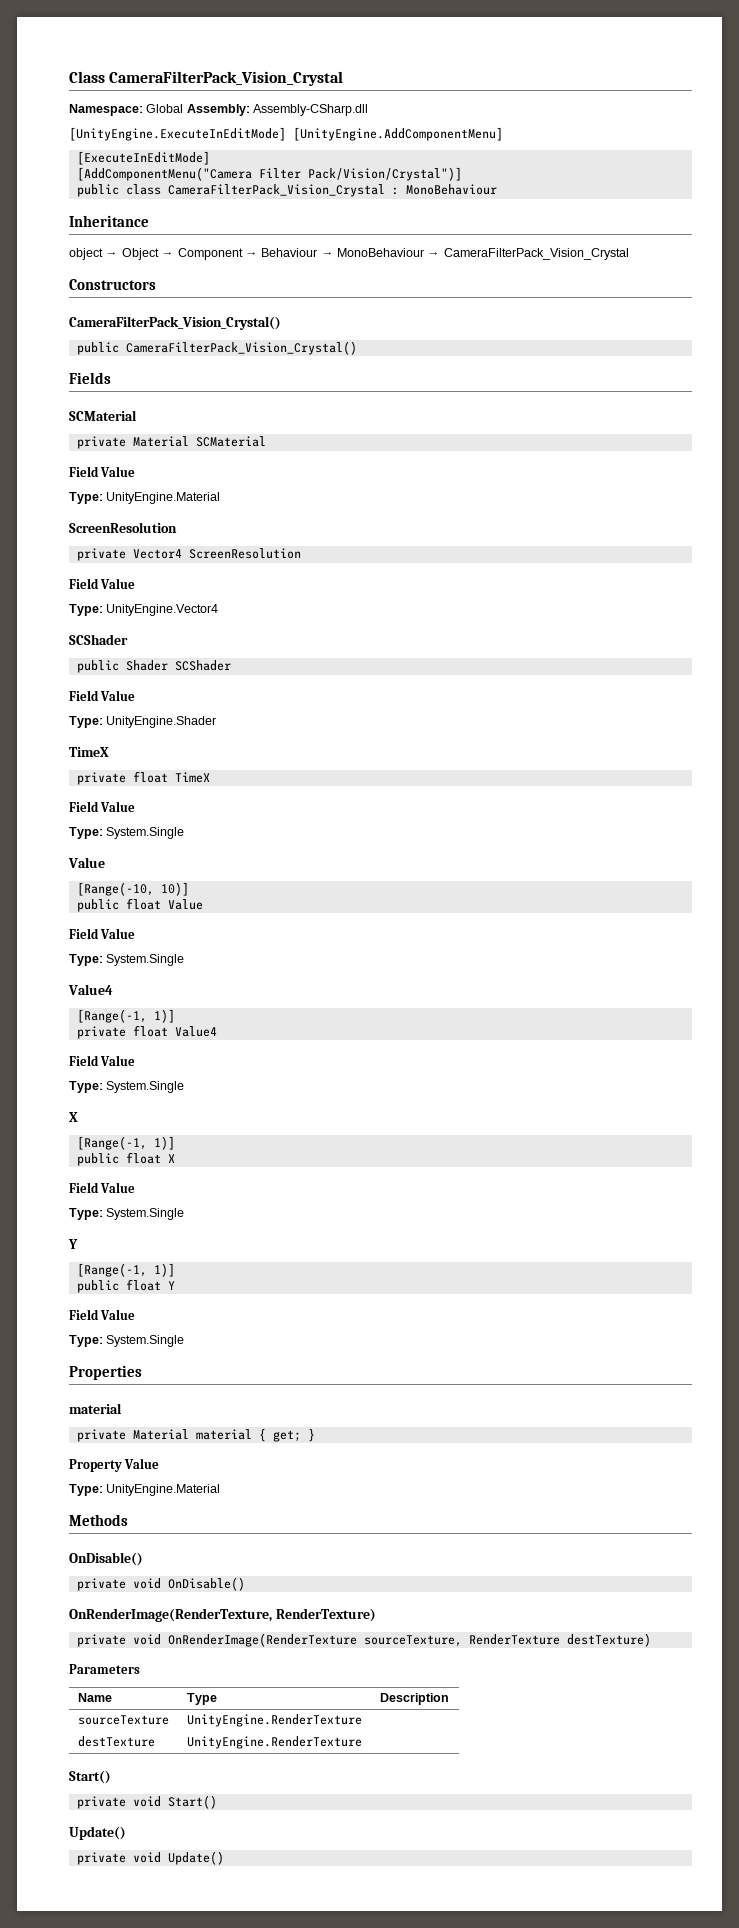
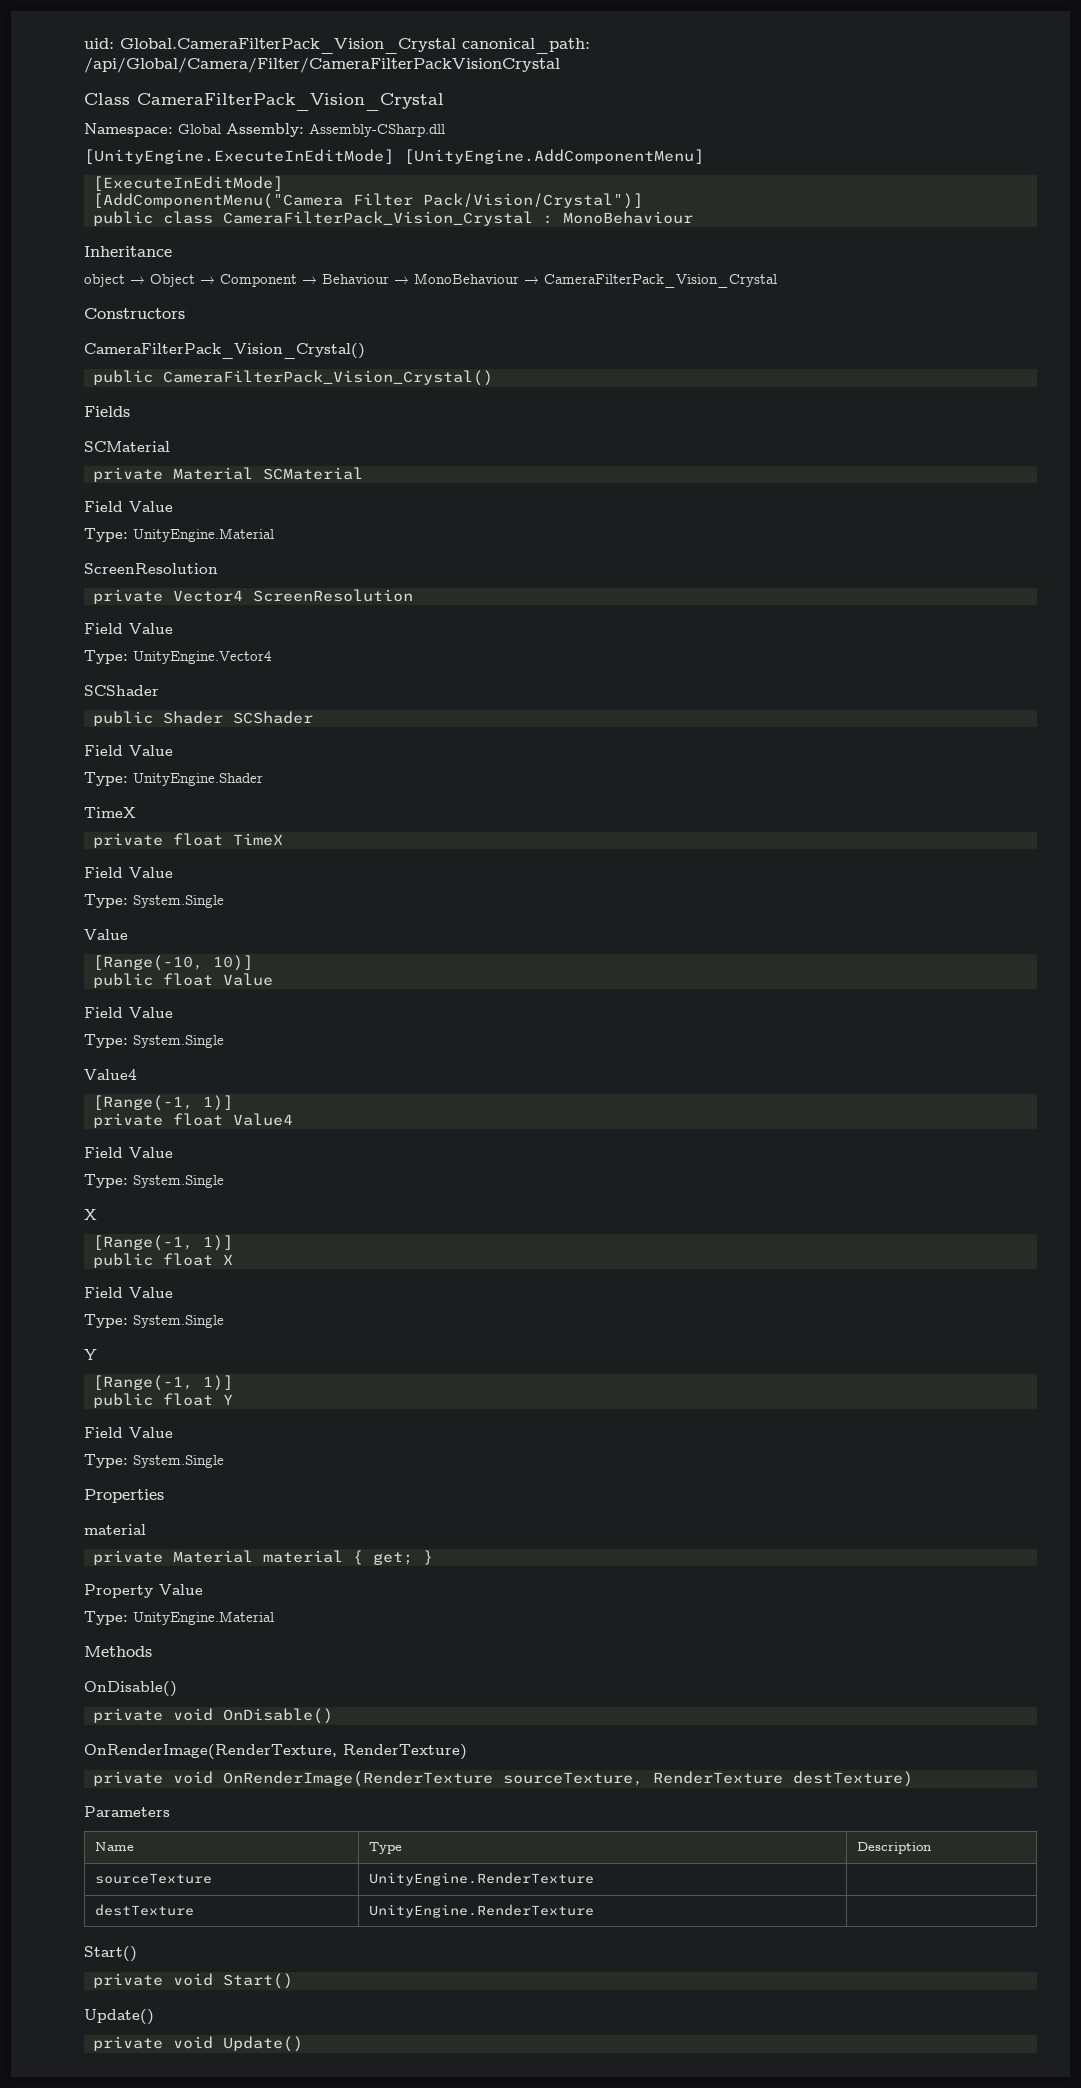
+ uid: Global.CameraFilterPack_Vision_Crystal canonical_path: /api/Global/Camera/Filter/CameraFilterPackVisionCrystal

